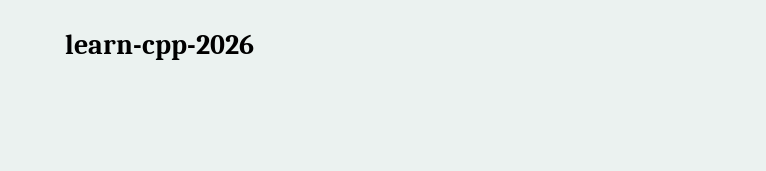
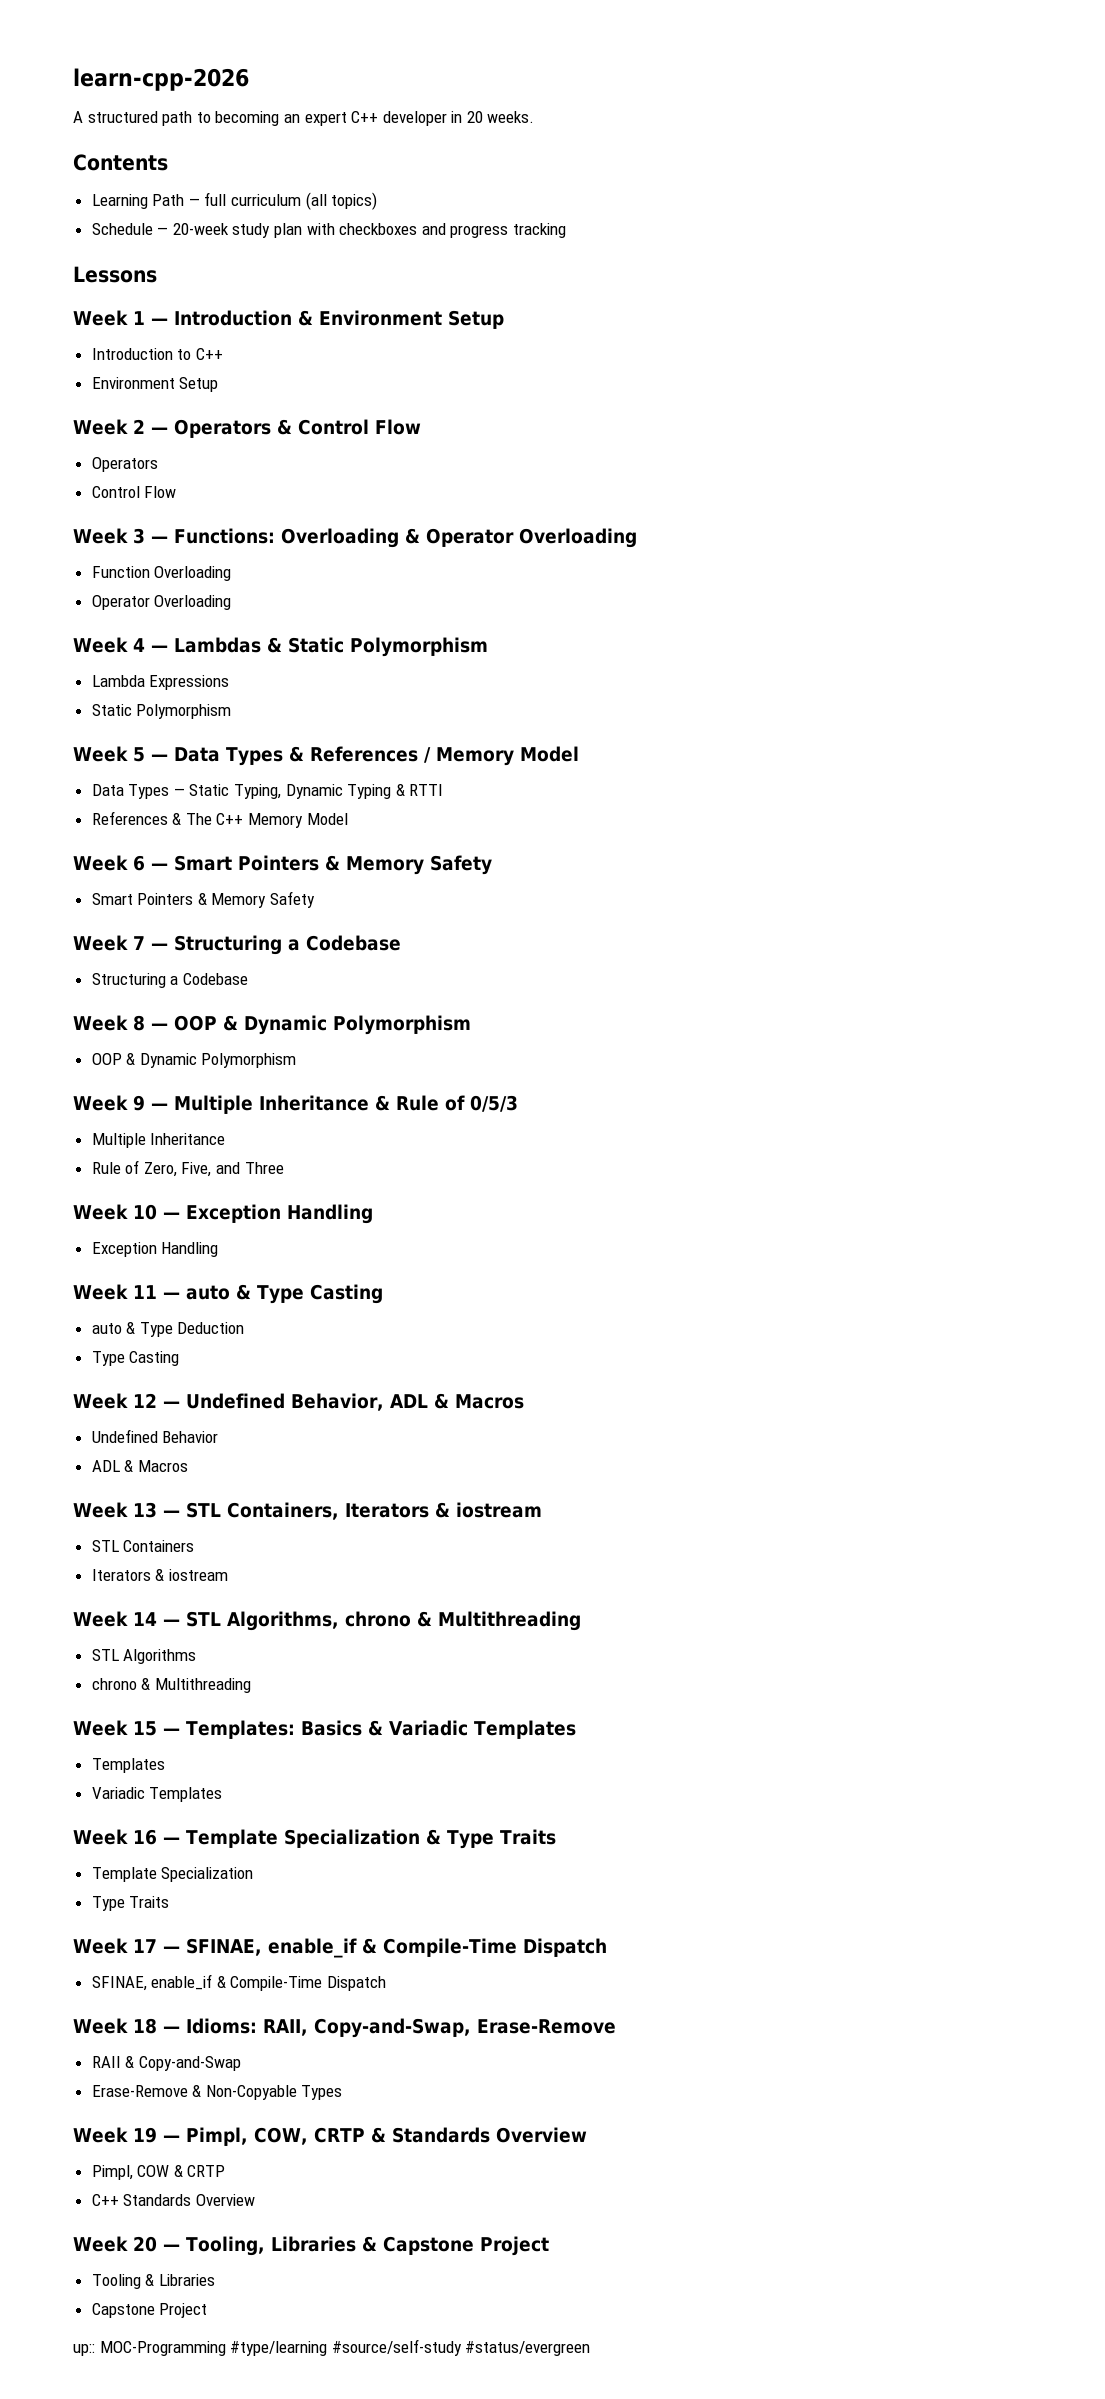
+ A structured path to becoming an expert C++ developer in 20 weeks.
+ Contents
+ Learning Path — full curriculum (all topics)
+ Schedule — 20-week study plan with checkboxes and progress tracking
+ Lessons
+ Week 1 — Introduction & Environment Setup
+ Introduction to C++
+ Environment Setup
+ Week 2 — Operators & Control Flow
+ Operators
+ Control Flow
+ Week 3 — Functions: Overloading & Operator Overloading
+ Function Overloading
+ Operator Overloading
+ Week 4 — Lambdas & Static Polymorphism
+ Lambda Expressions
+ Static Polymorphism
+ Week 5 — Data Types & References / Memory Model
+ Data Types — Static Typing, Dynamic Typing & RTTI
+ References & The C++ Memory Model
+ Week 6 — Smart Pointers & Memory Safety
+ Smart Pointers & Memory Safety
+ Week 7 — Structuring a Codebase
+ Structuring a Codebase
+ Week 8 — OOP & Dynamic Polymorphism
+ OOP & Dynamic Polymorphism
+ Week 9 — Multiple Inheritance & Rule of 0/5/3
+ Multiple Inheritance
+ Rule of Zero, Five, and Three
+ Week 10 — Exception Handling
+ Exception Handling
+ Week 11 — auto & Type Casting
+ auto & Type Deduction
+ Type Casting
+ Week 12 — Undefined Behavior, ADL & Macros
+ Undefined Behavior
+ ADL & Macros
+ Week 13 — STL Containers, Iterators & iostream
+ STL Containers
+ Iterators & iostream
+ Week 14 — STL Algorithms, chrono & Multithreading
+ STL Algorithms
+ chrono & Multithreading
+ Week 15 — Templates: Basics & Variadic Templates
+ Templates
+ Variadic Templates
+ Week 16 — Template Specialization & Type Traits
+ Template Specialization
+ Type Traits
+ Week 17 — SFINAE, enable_if & Compile-Time Dispatch
+ SFINAE, enable_if & Compile-Time Dispatch
+ Week 18 — Idioms: RAII, Copy-and-Swap, Erase-Remove
+ RAII & Copy-and-Swap
+ Erase-Remove & Non-Copyable Types
+ Week 19 — Pimpl, COW, CRTP & Standards Overview
+ Pimpl, COW & CRTP
+ C++ Standards Overview
+ Week 20 — Tooling, Libraries & Capstone Project
+ Tooling & Libraries
+ Capstone Project
+ up:: MOC-Programming #type/learning #source/self-study #status/evergreen

